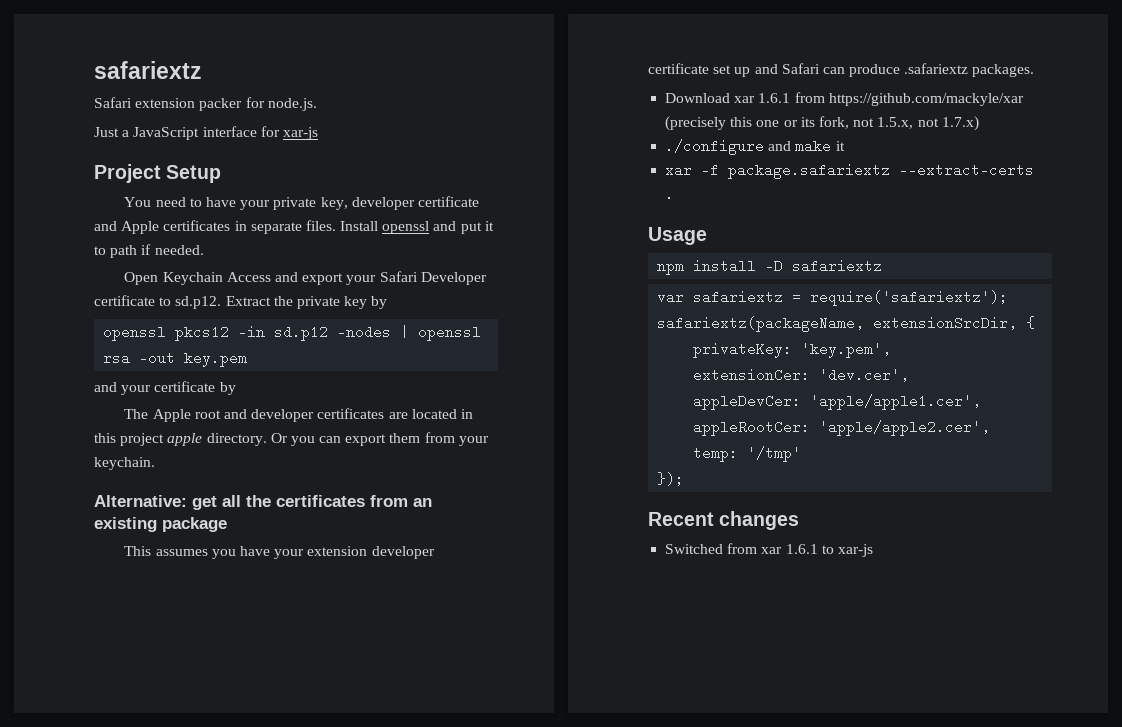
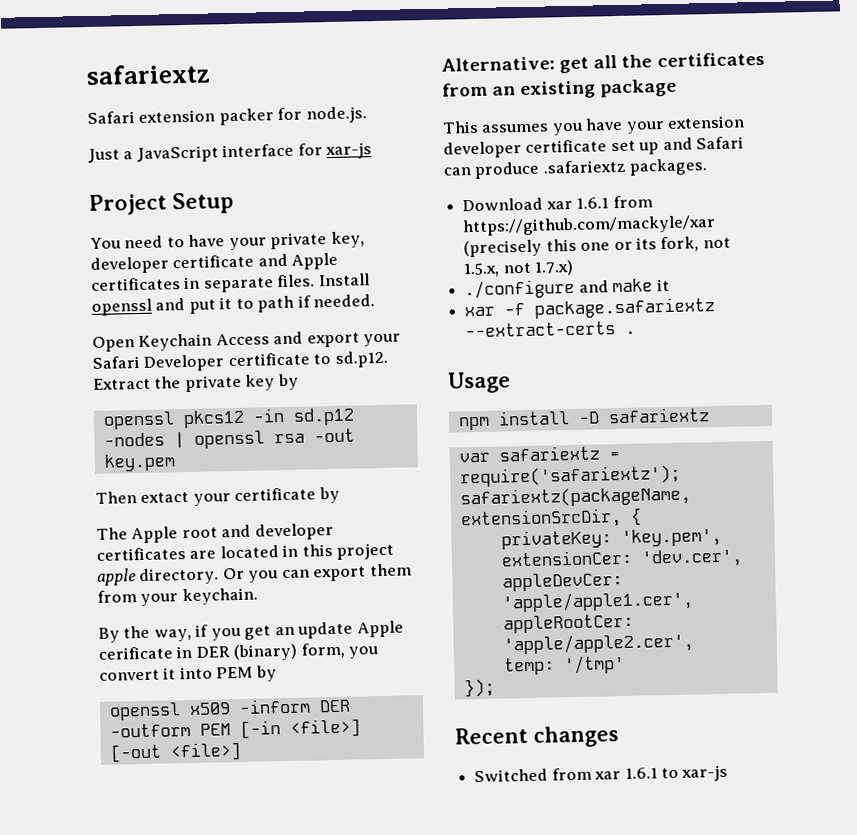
- and your certificate by
+ Then extact your certificate by
+ By the way, if you get an update Apple cerificate in DER (binary) form, you convert it into PEM by
+ openssl x509 -inform DER -outform PEM [-in <file>] [-out <file>]

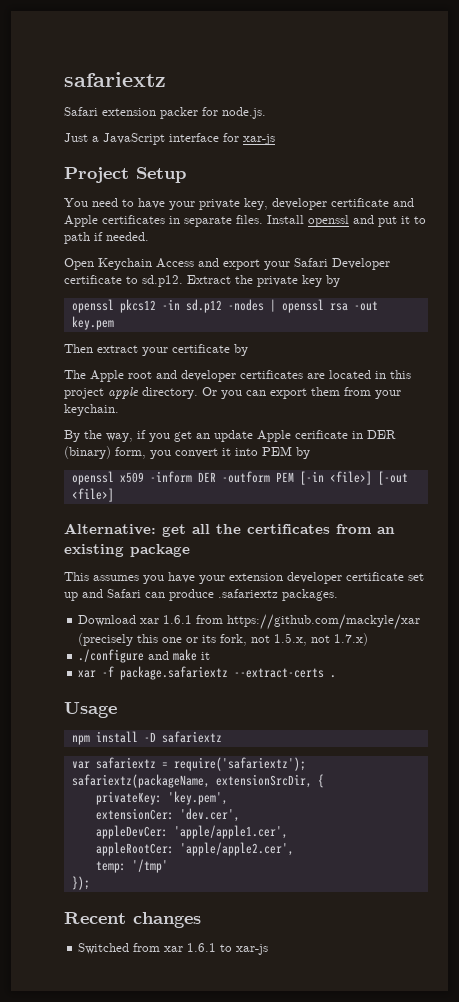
- Then extact your certificate by
+ Then extract your certificate by

